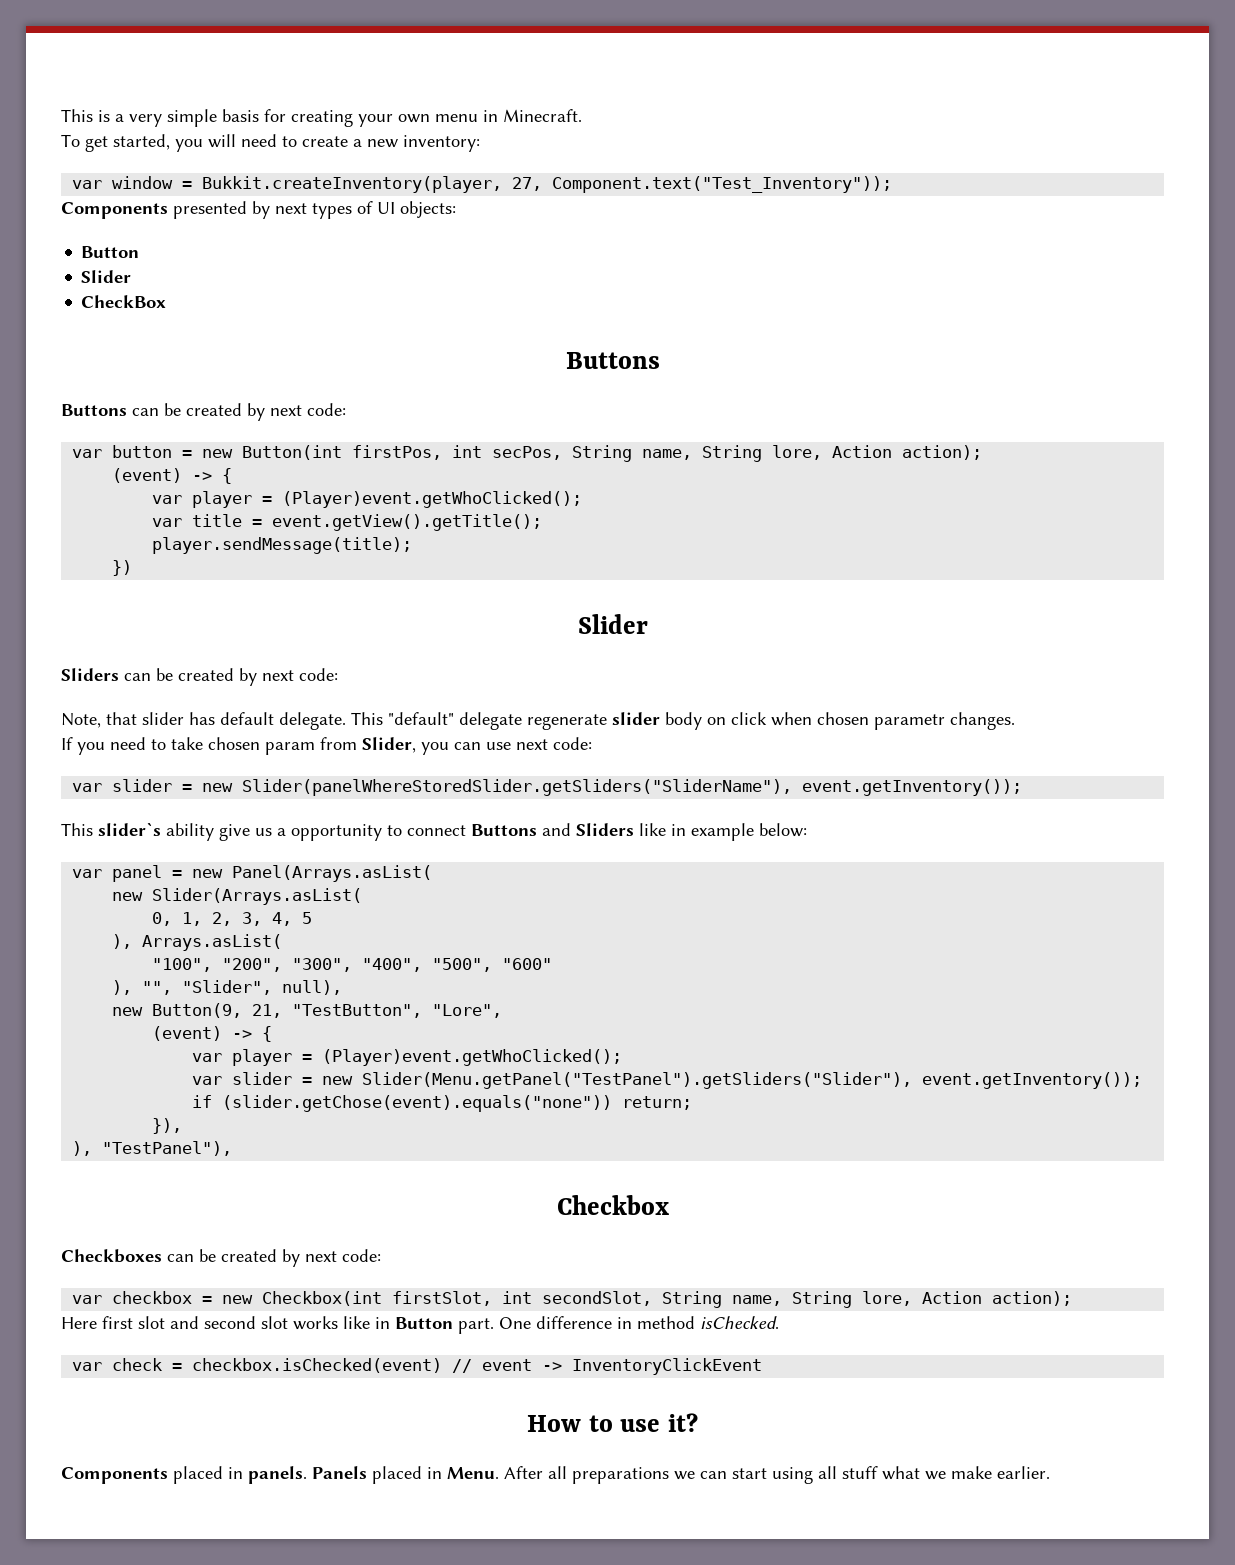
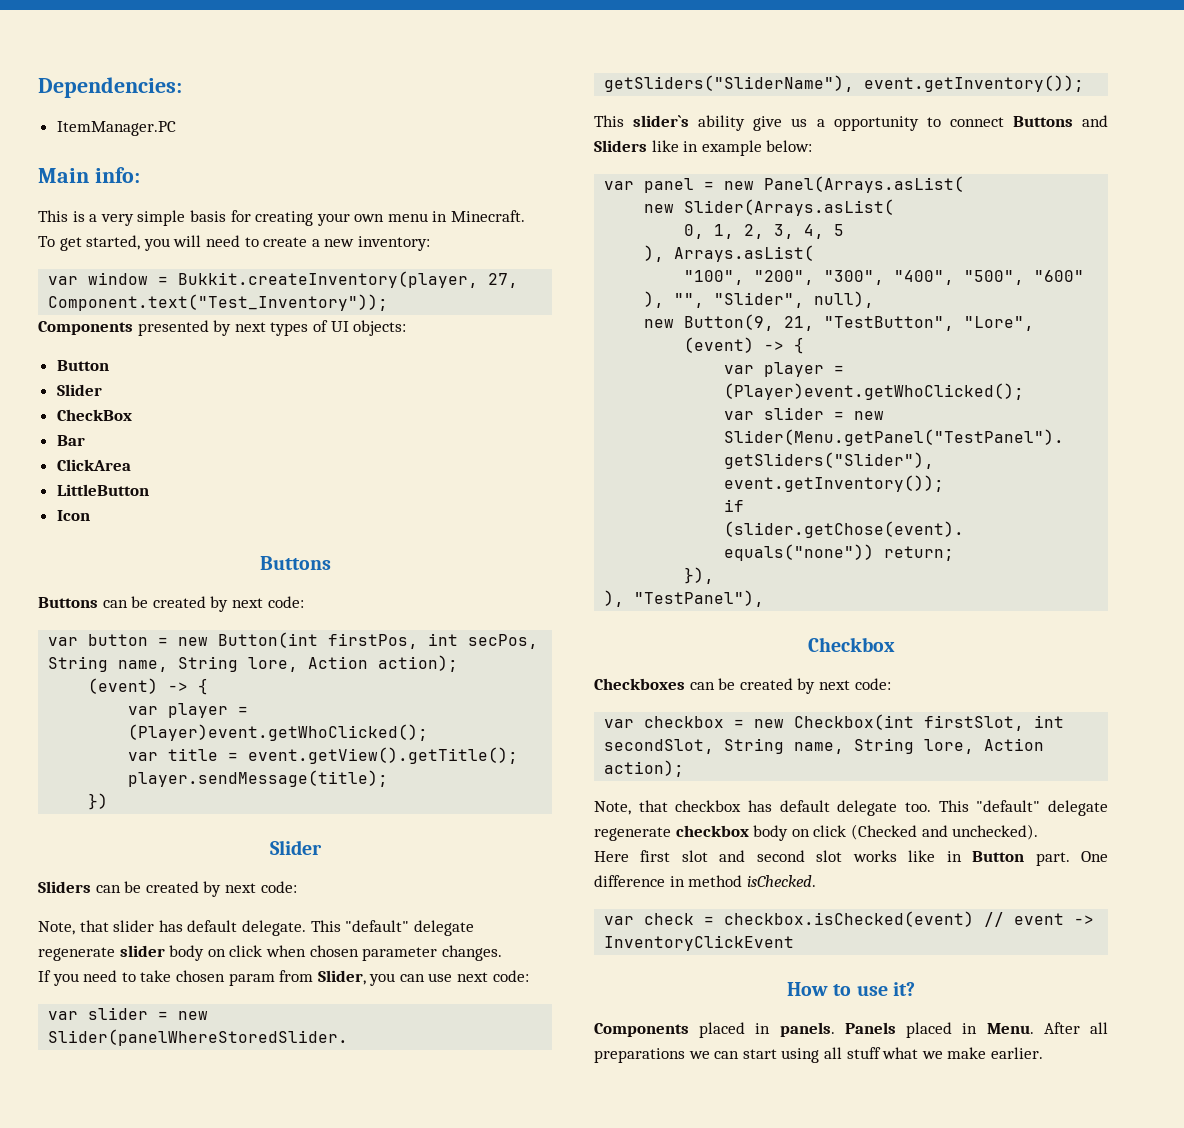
+ Dependencies:
+ ItemManager.PC
+ Main info:
+ Bar
+ ClickArea
+ LittleButton
+ Icon
- This "default" delegate regenerate slider body on click when chosen parametr changes.
+ This "default" delegate regenerate slider body on click when chosen parameter changes.
+ Note, that checkbox has default delegate too. This "default" delegate regenerate checkbox body on click (Checked and unchecked).

